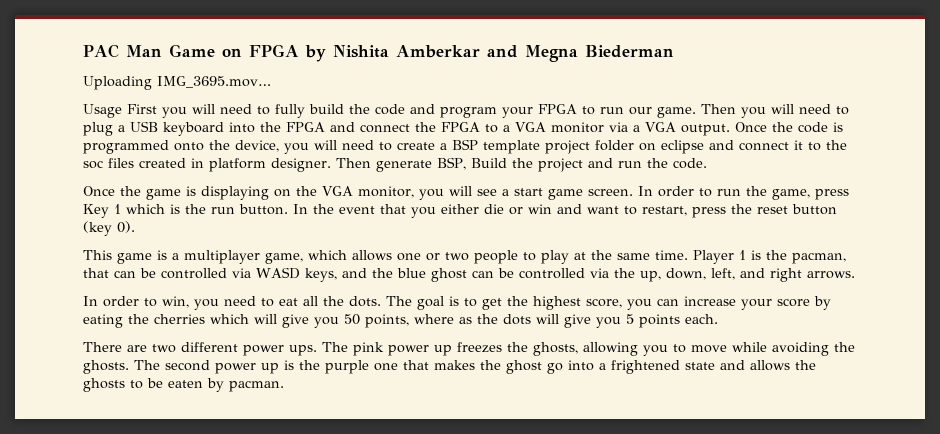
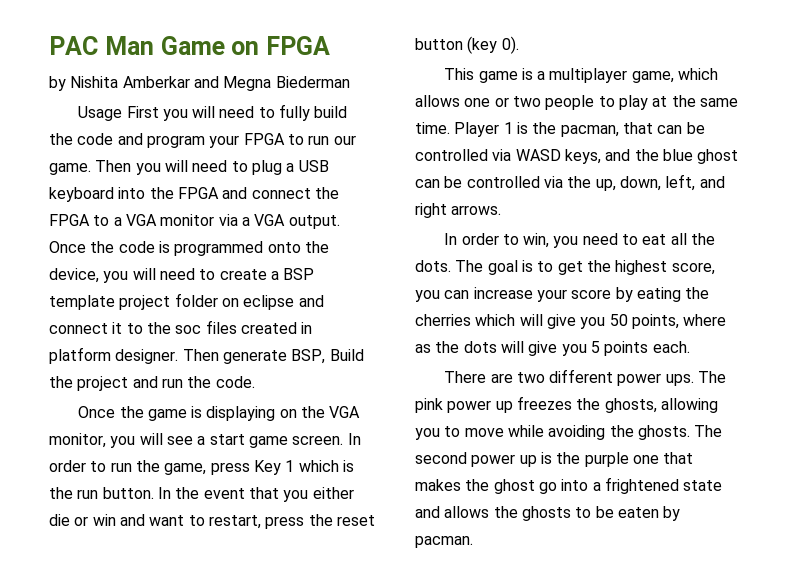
- PAC Man Game on FPGA by Nishita Amberkar and Megna Biederman
+ PAC Man Game on FPGA
+ by Nishita Amberkar and Megna Biederman
- Uploading IMG_3695.mov…

